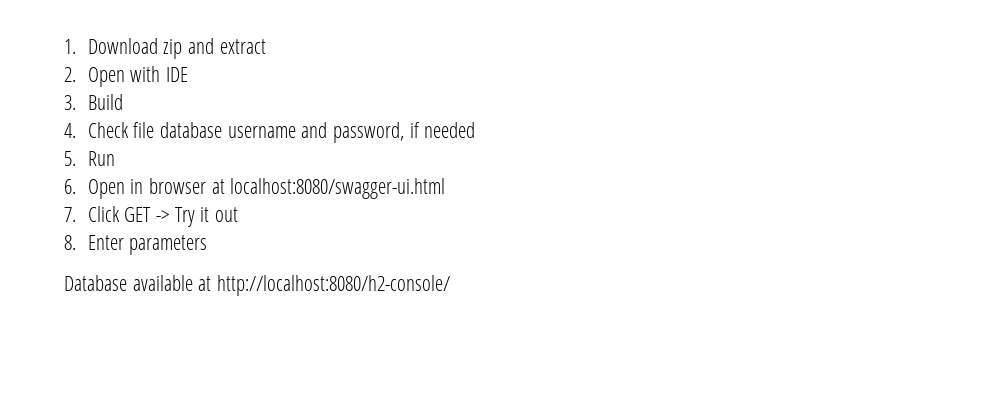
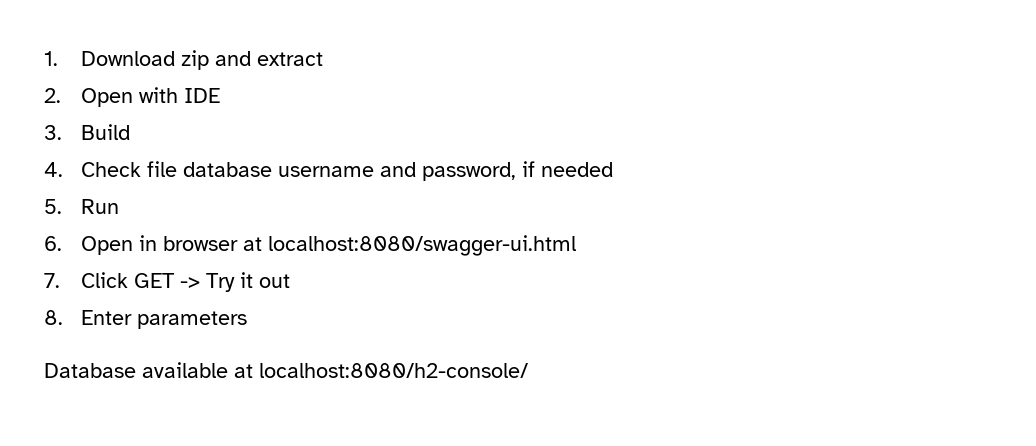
- Database available at http://localhost:8080/h2-console/
+ Database available at localhost:8080/h2-console/

